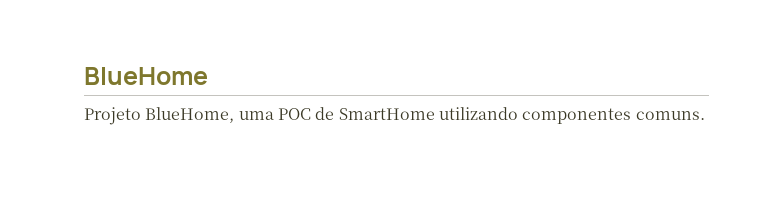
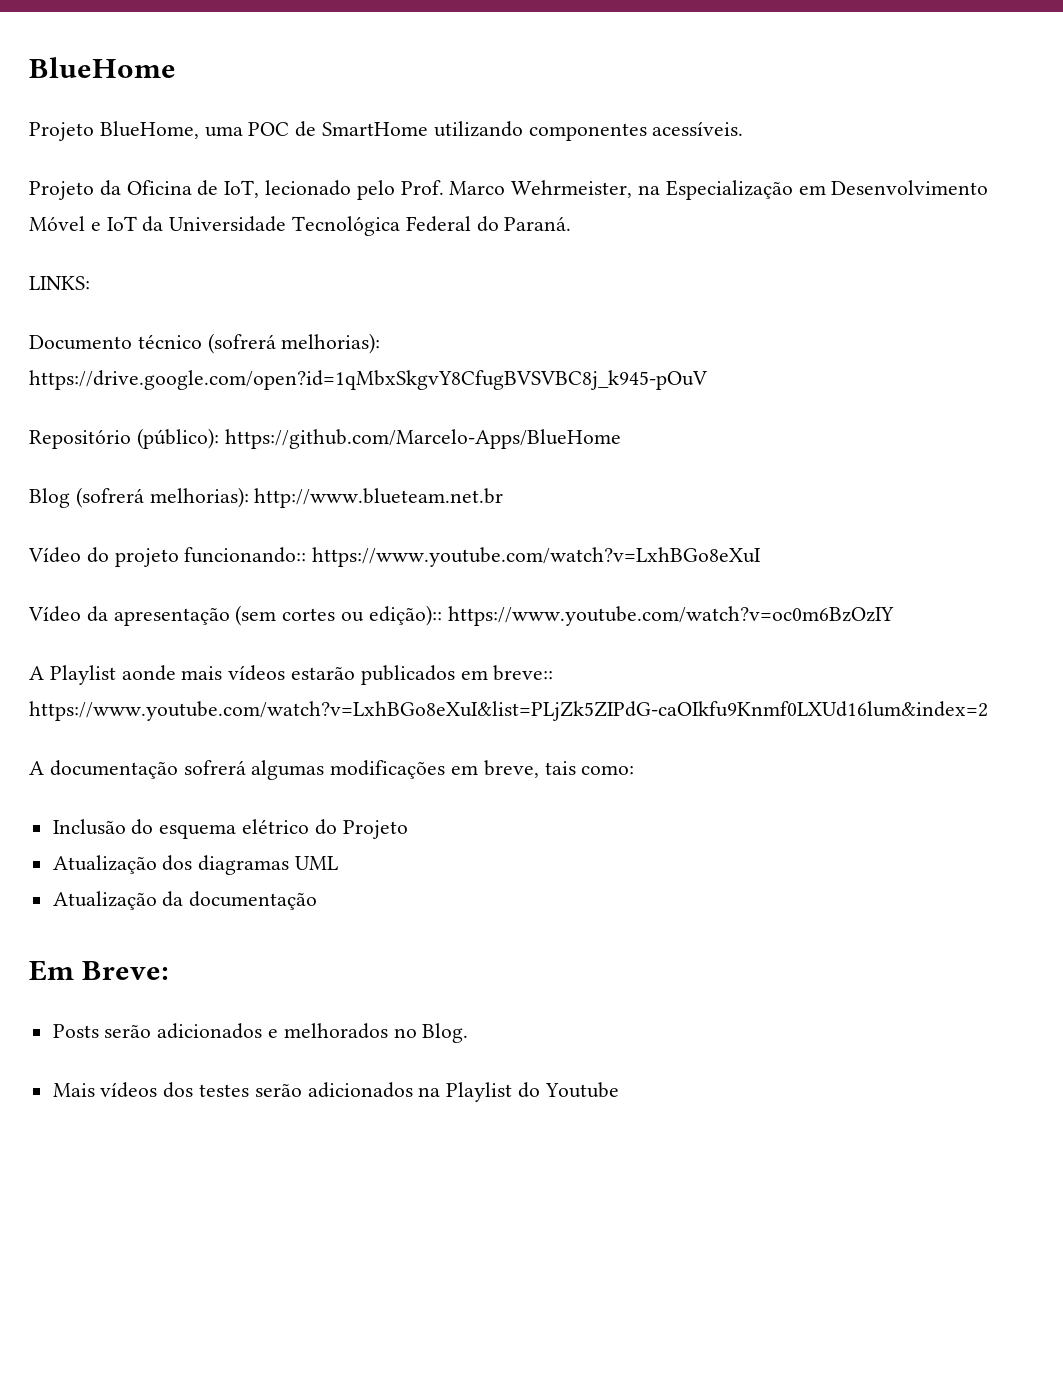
- Projeto BlueHome, uma POC de SmartHome utilizando componentes comuns.
+ Projeto BlueHome, uma POC de SmartHome utilizando componentes acessíveis.
+ Projeto da Oficina de IoT, lecionado pelo Prof. Marco Wehrmeister, na Especialização em Desenvolvimento Móvel e IoT da Universidade Tecnológica Federal do Paraná.
+ LINKS:
+ Documento técnico (sofrerá melhorias): https://drive.google.com/open?id=1qMbxSkgvY8CfugBVSVBC8j_k945-pOuV
+ Repositório (público): https://github.com/Marcelo-Apps/BlueHome
+ Blog (sofrerá melhorias): http://www.blueteam.net.br
+ Vídeo do projeto funcionando:: https://www.youtube.com/watch?v=LxhBGo8eXuI
+ Vídeo da apresentação (sem cortes ou edição):: https://www.youtube.com/watch?v=oc0m6BzOzIY
+ A Playlist aonde mais vídeos estarão publicados em breve:: https://www.youtube.com/watch?v=LxhBGo8eXuI&list=PLjZk5ZIPdG-caOIkfu9Knmf0LXUd16lum&index=2
+ A documentação sofrerá algumas modificações em breve, tais como:
+ Inclusão do esquema elétrico do Projeto
+ Atualização dos diagramas UML
+ Atualização da documentação
+ Em Breve:
+ Posts serão adicionados e melhorados no Blog.
+ Mais vídeos dos testes serão adicionados na Playlist do Youtube

